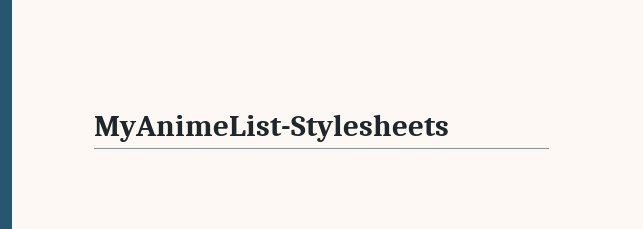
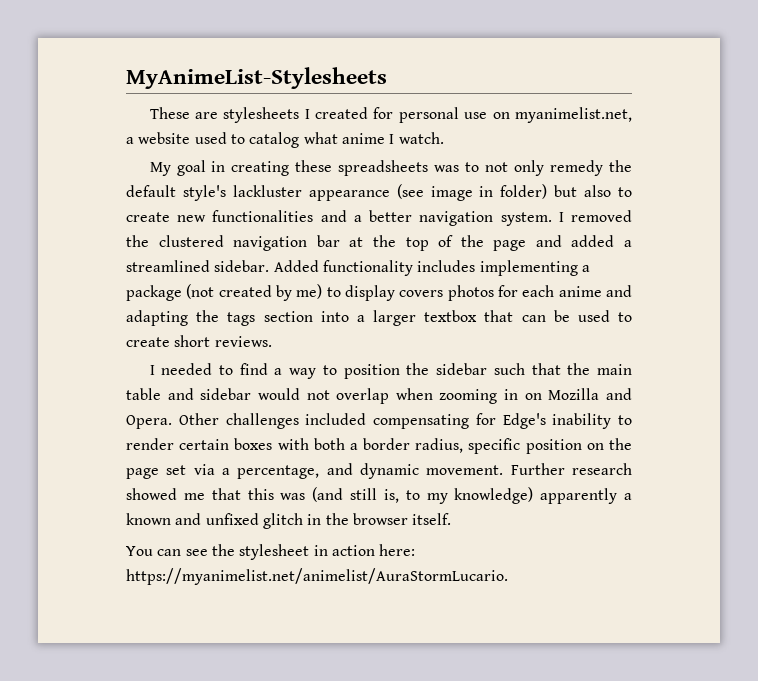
+ These are stylesheets I created for personal use on myanimelist.net, a website used to catalog what anime I watch.
+ My goal in creating these spreadsheets was to not only remedy the default style's lackluster appearance (see image in folder) but also to create new functionalities and a better navigation system. I removed the clustered navigation bar at the top of the page and added a streamlined sidebar. Added functionality includes implementing a package (not created by me) to display covers photos for each anime and adapting the tags section into a larger textbox that can be used to create short reviews.
+ I needed to find a way to position the sidebar such that the main table and sidebar would not overlap when zooming in on Mozilla and Opera. Other challenges included compensating for Edge's inability to render certain boxes with both a border radius, specific position on the page set via a percentage, and dynamic movement. Further research showed me that this was (and still is, to my knowledge) apparently a known and unfixed glitch in the browser itself.
+ You can see the stylesheet in action here: https://myanimelist.net/animelist/AuraStormLucario.

